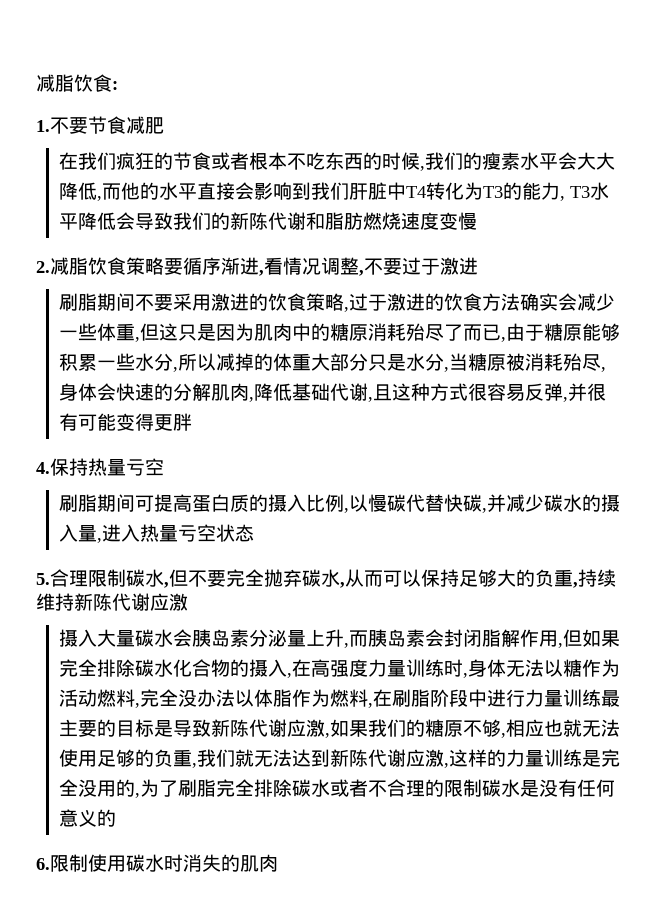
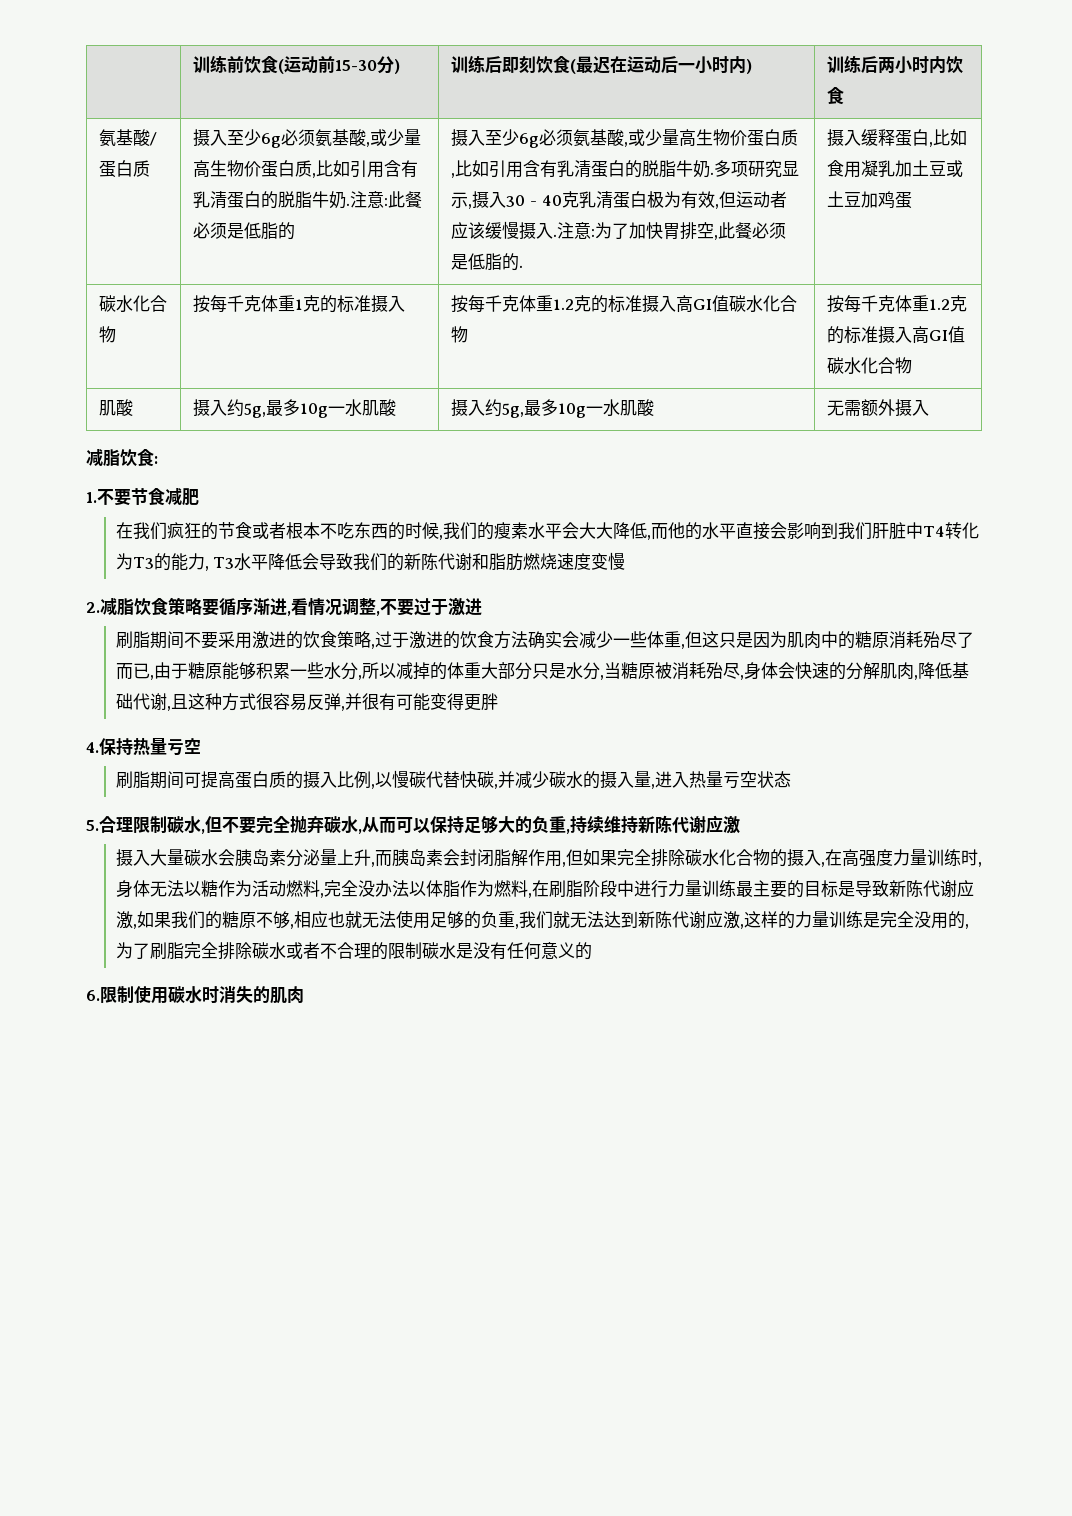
+ | 训练前饮食(运动前15-30分) | 训练后即刻饮食(最迟在运动后一小时内) | 训练后两小时内饮食
+ 氨基酸/蛋白质 | 摄入至少6g必须氨基酸,或少量高生物价蛋白质,比如引用含有乳清蛋白的脱脂牛奶.注意:此餐必须是低脂的 | 摄入至少6g必须氨基酸,或少量高生物价蛋白质,比如引用含有乳清蛋白的脱脂牛奶.多项研究显示,摄入30 - 40克乳清蛋白极为有效,但运动者应该缓慢摄入.注意:为了加快胃排空,此餐必须是低脂的. | 摄入缓释蛋白,比如食用凝乳加土豆或土豆加鸡蛋
+ 碳水化合物 | 按每千克体重1克的标准摄入 | 按每千克体重1.2克的标准摄入高GI值碳水化合物 | 按每千克体重1.2克的标准摄入高GI值碳水化合物
+ 肌酸 | 摄入约5g,最多10g一水肌酸 | 摄入约5g,最多10g一水肌酸 | 无需额外摄入

